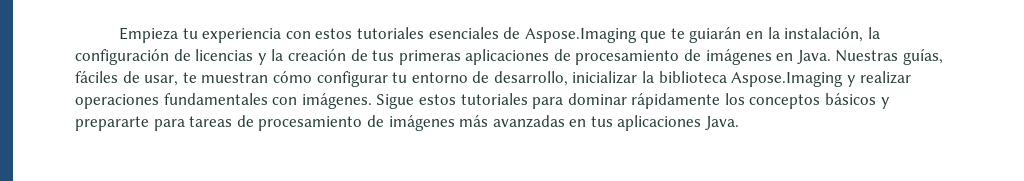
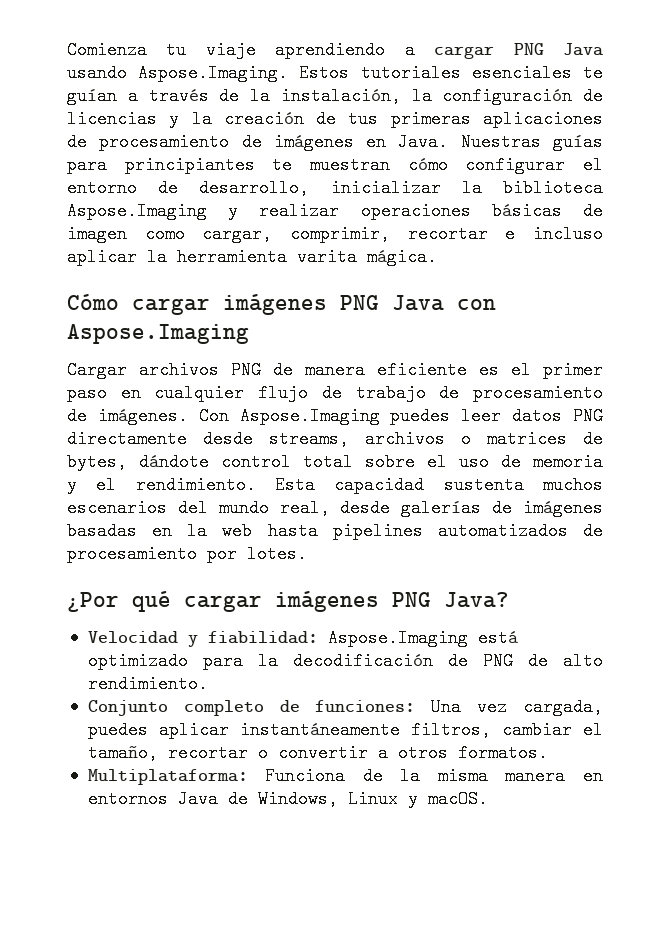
- Empieza tu experiencia con estos tutoriales esenciales de Aspose.Imaging que te guiarán en la instalación, la configuración de licencias y la creación de tus primeras aplicaciones de procesamiento de imágenes en Java.
+ Comienza tu viaje aprendiendo a cargar PNG Java usando Aspose.Imaging. Estos tutoriales esenciales te guían a través de la instalación, la configuración de licencias y la creación de tus primeras aplicaciones de procesamiento de imágenes en Java.
- Nuestras guías, fáciles de usar, te muestran cómo configurar tu entorno de desarrollo, inicializar la biblioteca Aspose.Imaging y realizar operaciones fundamentales con imágenes. Sigue estos tutoriales para dominar rápidamente los conceptos básicos y prepararte para tareas de procesamiento de imágenes más avanzadas en tus aplicaciones Java.
+ Nuestras guías para principiantes te muestran cómo configurar el entorno de desarrollo, inicializar la biblioteca Aspose.Imaging y realizar operaciones básicas de imagen como cargar, comprimir, recortar e incluso aplicar la herramienta varita mágica.
+ Cómo cargar imágenes PNG Java con Aspose.Imaging
+ Cargar archivos PNG de manera eficiente es el primer paso en cualquier flujo de trabajo de procesamiento de imágenes. Con Aspose.Imaging puedes leer datos PNG directamente desde streams, archivos o matrices de bytes, dándote control total sobre el uso de memoria y el rendimiento. Esta capacidad sustenta muchos escenarios del mundo real, desde galerías de imágenes basadas en la web hasta pipelines automatizados de procesamiento por lotes.
+ ¿Por qué cargar imágenes PNG Java?
+ Velocidad y fiabilidad: Aspose.Imaging está optimizado para la decodificación de PNG de alto rendimiento.
+ Conjunto completo de funciones: Una vez cargada, puedes aplicar instantáneamente filtros, cambiar el tamaño, recortar o convertir a otros formatos.
+ Multiplataforma: Funciona de la misma manera en entornos Java de Windows, Linux y macOS.

